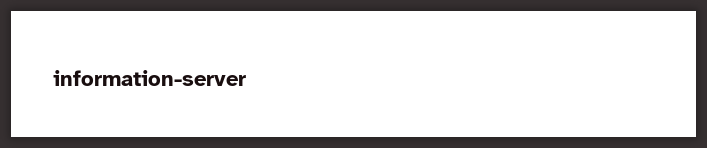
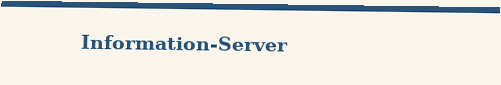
- information-server
+ Information-Server

